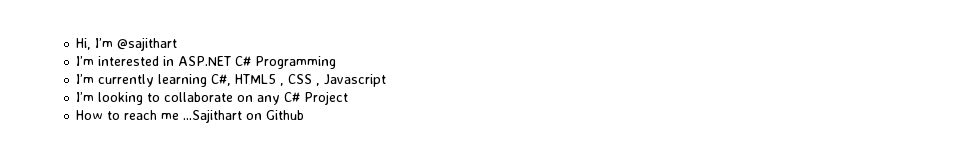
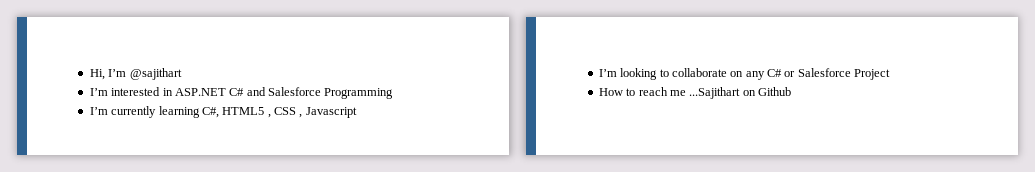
- I’m interested in ASP.NET C# Programming
+ I’m interested in ASP.NET C# and Salesforce Programming
- I’m looking to collaborate on any C# Project
+ I’m looking to collaborate on any C# or Salesforce Project

